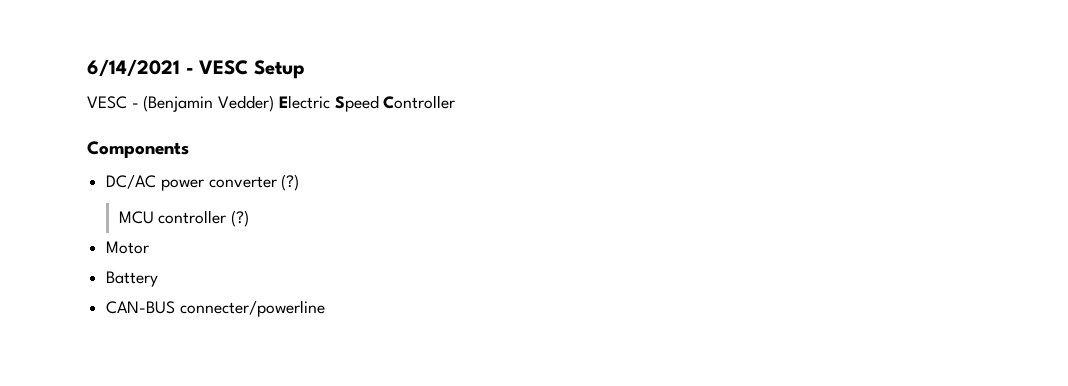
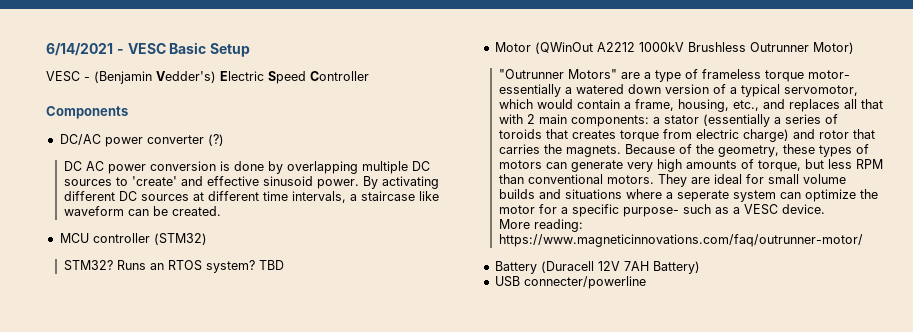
- 6/14/2021 - VESC Setup
+ 6/14/2021 - VESC Basic Setup
- VESC - (Benjamin Vedder) Electric Speed Controller
+ VESC - (Benjamin Vedder's) Electric Speed Controller
- MCU controller (?)
- Motor
- Battery
- CAN-BUS connecter/powerline
+ DC AC power conversion is done by overlapping multiple DC sources to 'create' and effective sinusoid power. By activating different DC sources at different time intervals, a staircase like waveform can be created.
+ MCU controller (STM32)
+ STM32? Runs an RTOS system? TBD
+ Motor (QWinOut A2212 1000kV Brushless Outrunner Motor)
+ "Outrunner Motors" are a type of frameless torque motor- essentially a watered down version of a typical servomotor, which would contain a frame, housing, etc., and replaces all that with 2 main components: a stator (essentially a series of toroids that creates torque from electric charge) and rotor that carries the magnets. Because of the geometry, these types of motors can generate very high amounts of torque, but less RPM than conventional motors. They are ideal for small volume builds and situations where a seperate system can optimize the motor for a specific purpose- such as a VESC device.
+ More reading: https://www.magneticinnovations.com/faq/outrunner-motor/
+ Battery (Duracell 12V 7AH Battery)
+ USB connecter/powerline

